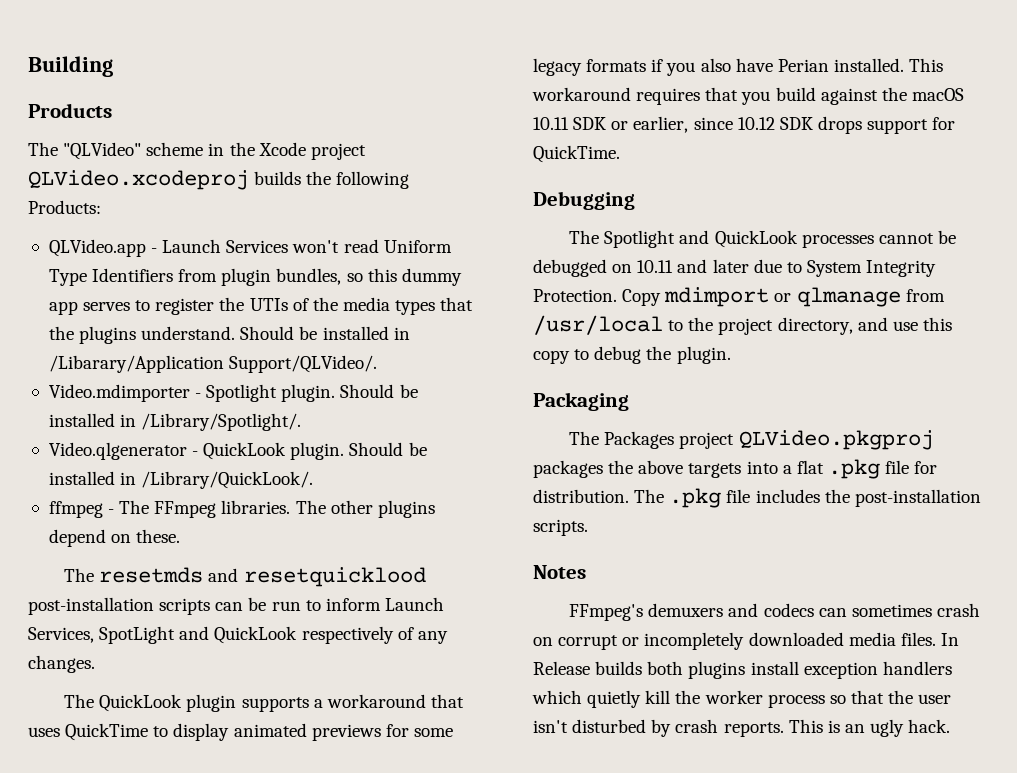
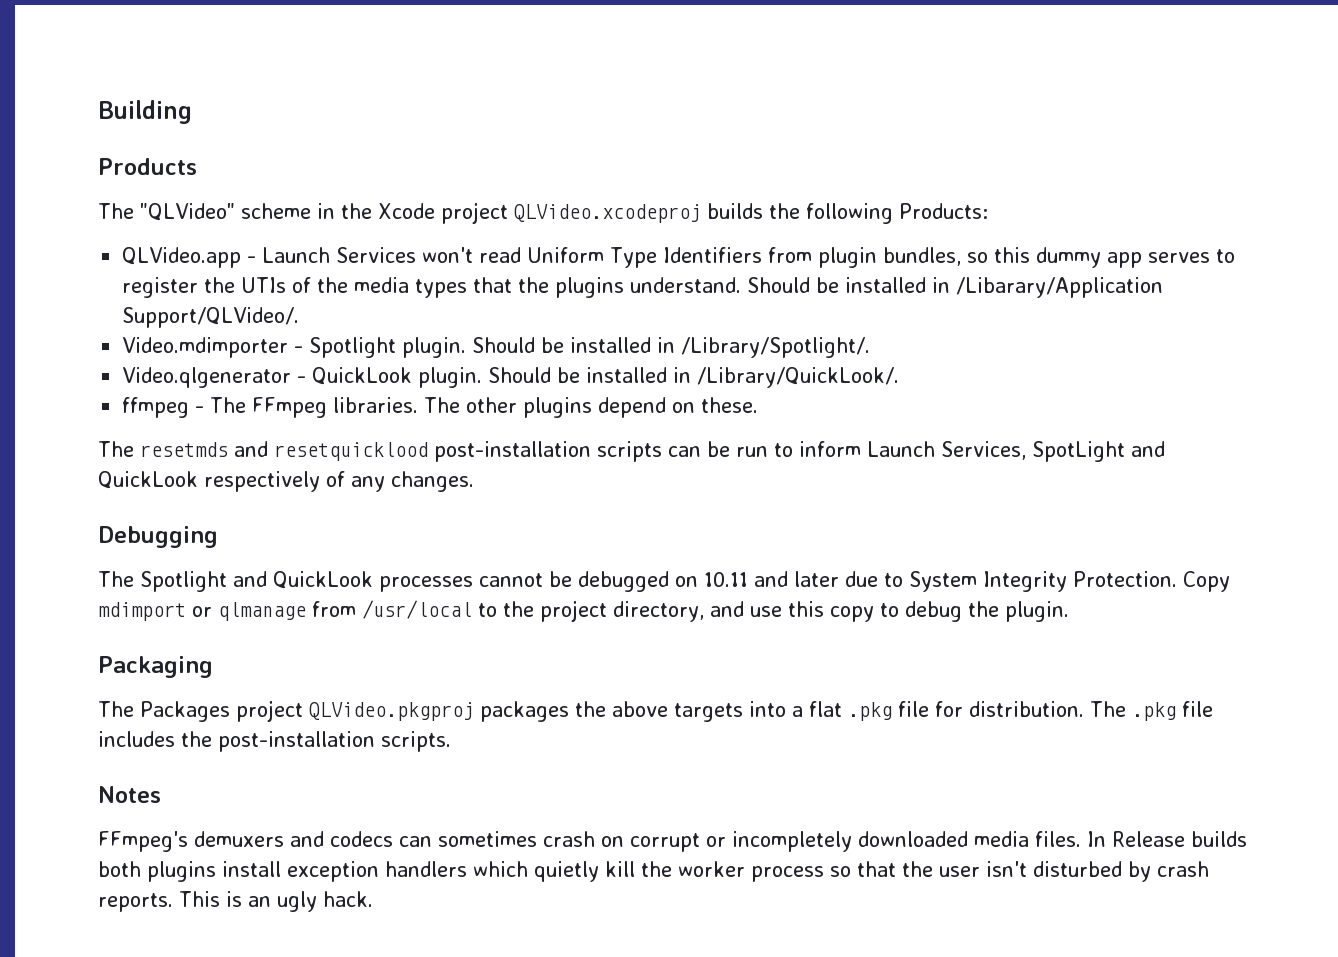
- The QuickLook plugin supports a workaround that uses QuickTime to display animated previews for some legacy formats if you also have Perian installed. This workaround requires that you build against the macOS 10.11 SDK or earlier, since 10.12 SDK drops support for QuickTime.

